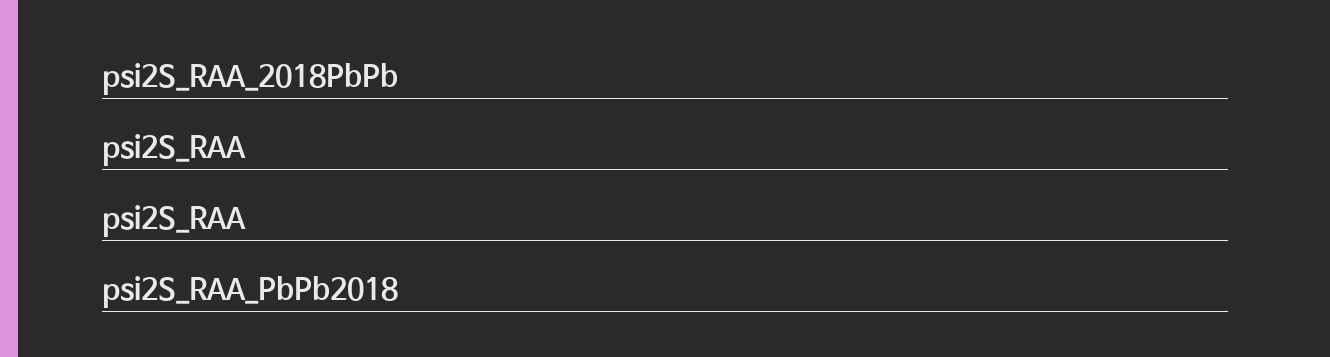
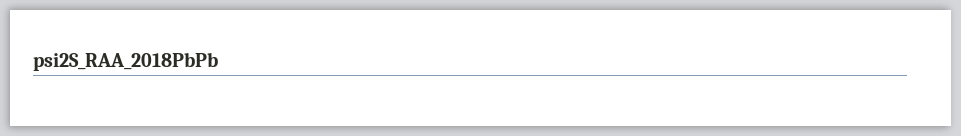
  psi2S_RAA_2018PbPb
- psi2S_RAA
- psi2S_RAA
- psi2S_RAA_PbPb2018

